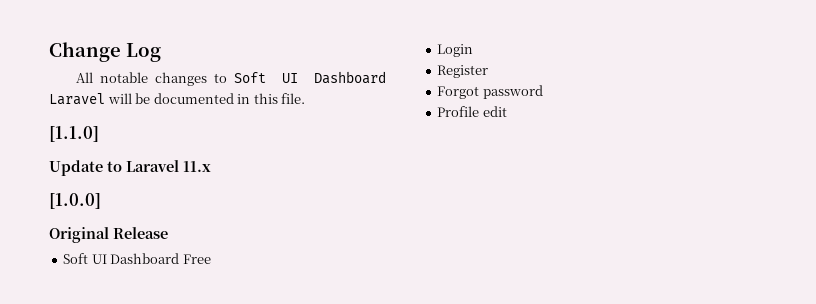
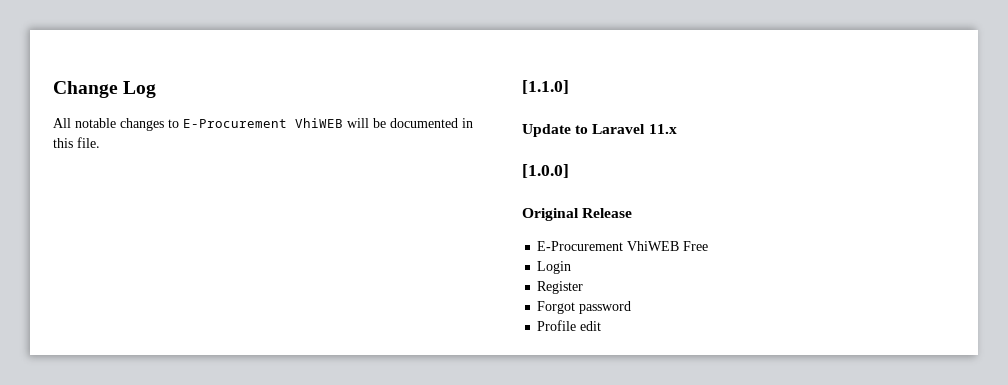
- All notable changes to Soft UI Dashboard Laravel will be documented in this file.
+ All notable changes to E-Procurement VhiWEB will be documented in this file.
- Soft UI Dashboard Free
+ E-Procurement VhiWEB Free

